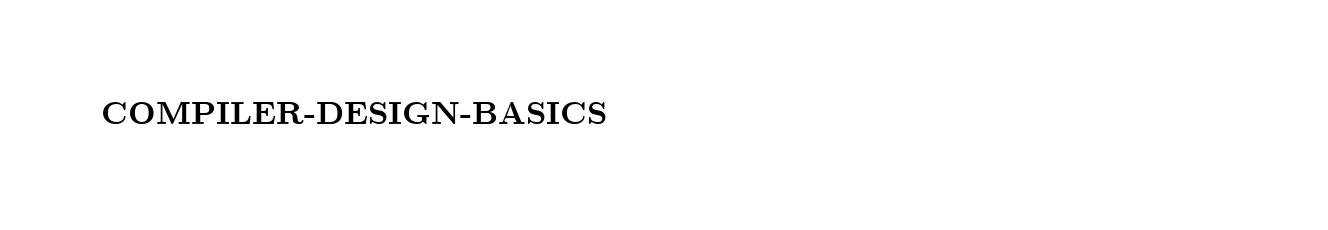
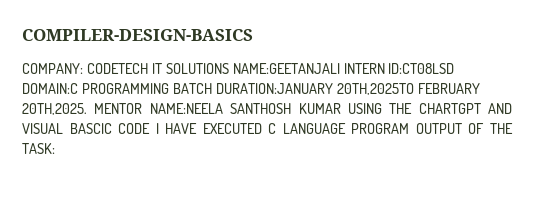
+ COMPANY: CODETECH IT SOLUTIONS NAME:GEETANJALI INTERN ID:CT08LSD DOMAIN:C PROGRAMMING BATCH DURATION:JANUARY 20TH,2025TO FEBRUARY 20TH,2025. MENTOR NAME:NEELA SANTHOSH KUMAR USING THE CHARTGPT AND VISUAL BASCIC CODE I HAVE EXECUTED C LANGUAGE PROGRAM OUTPUT OF THE TASK:

